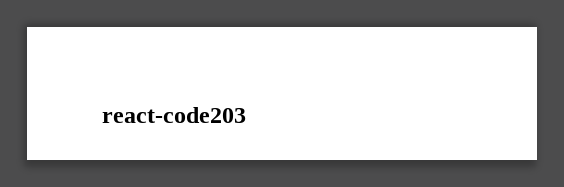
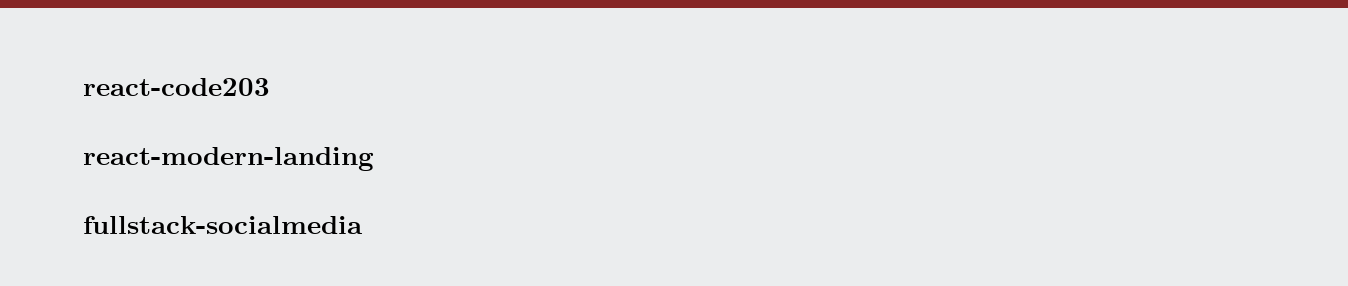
+ react-modern-landing
+ fullstack-socialmedia

